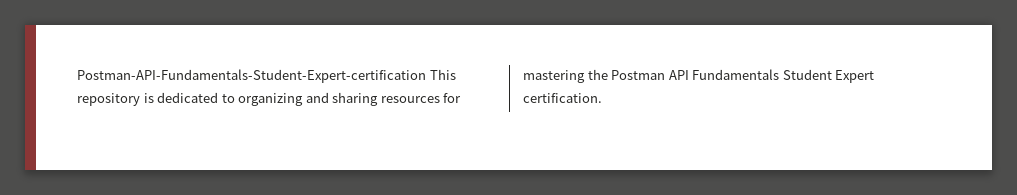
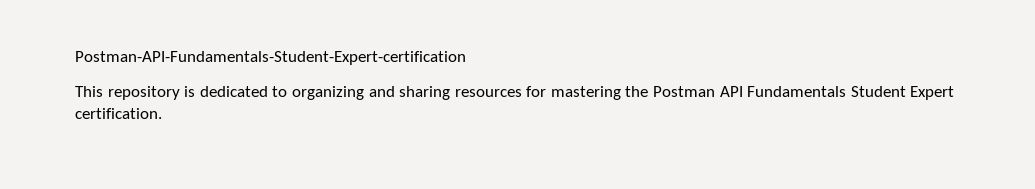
- Postman-API-Fundamentals-Student-Expert-certification This repository is dedicated to organizing and sharing resources for mastering the Postman API Fundamentals Student Expert certification.
+ Postman-API-Fundamentals-Student-Expert-certification
+ This repository is dedicated to organizing and sharing resources for mastering the Postman API Fundamentals Student Expert certification.

